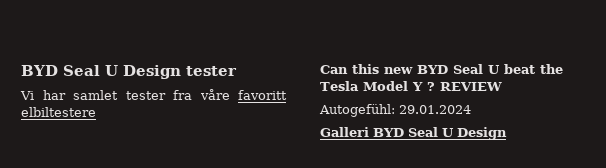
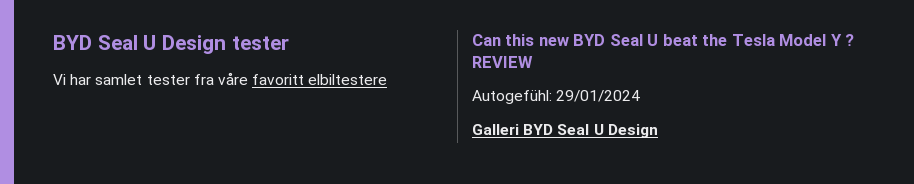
- Autogefühl: 29.01.2024
+ Autogefühl: 29/01/2024

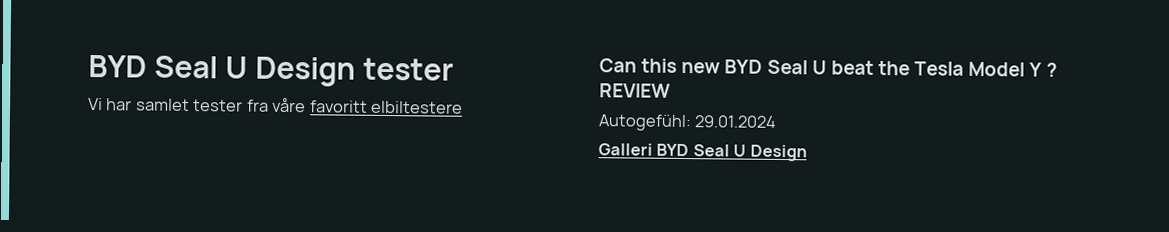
- Autogefühl: 29/01/2024
+ Autogefühl: 29.01.2024

